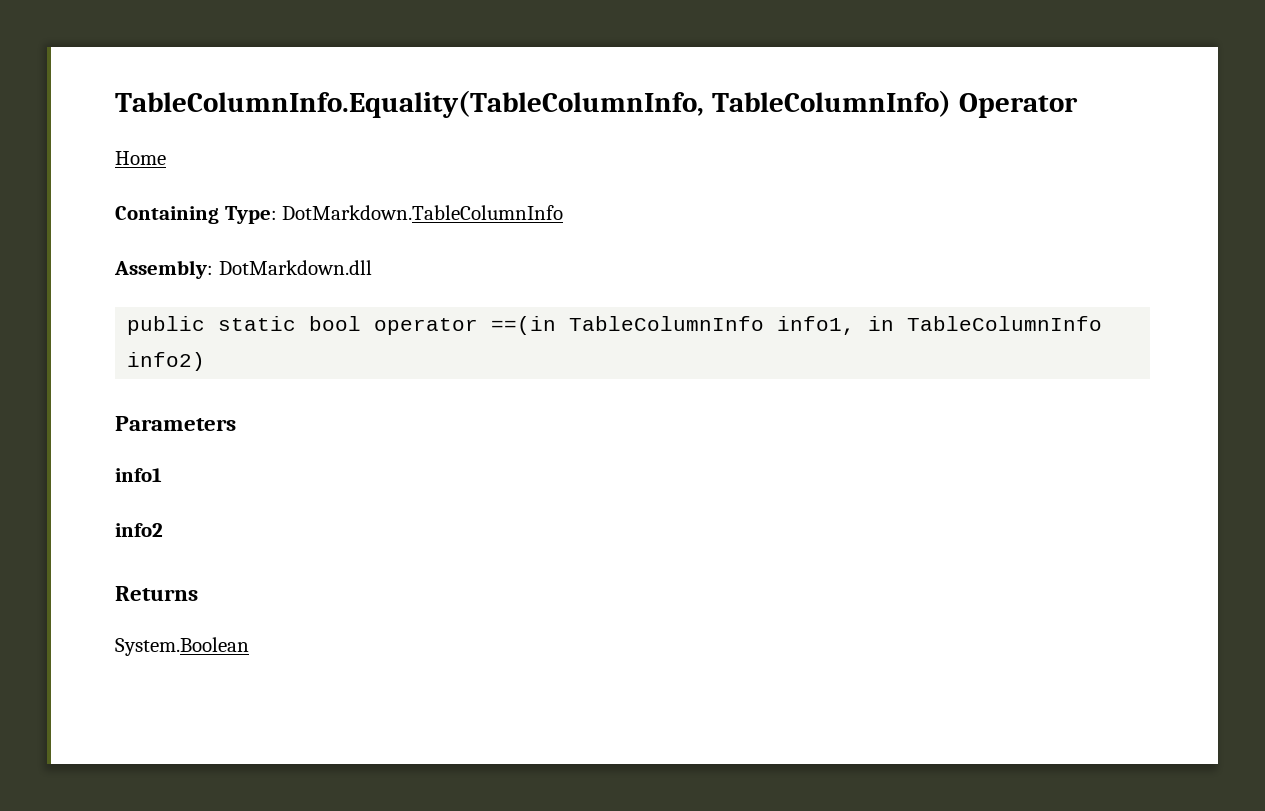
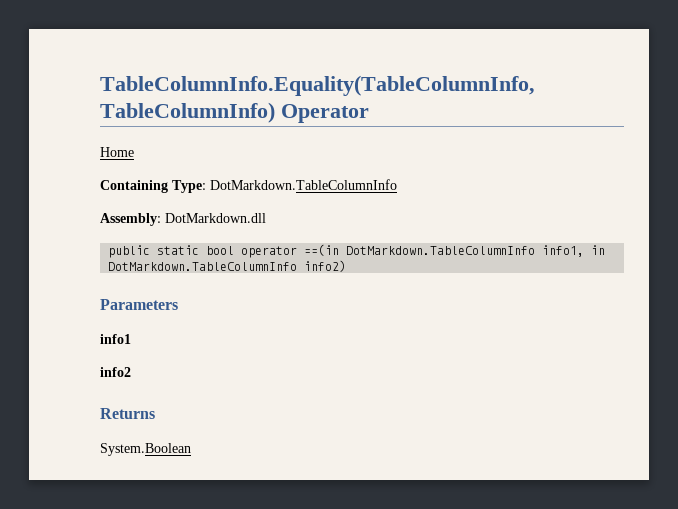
- public static bool operator ==(in TableColumnInfo info1, in TableColumnInfo info2)
+ public static bool operator ==(in DotMarkdown.TableColumnInfo info1, in DotMarkdown.TableColumnInfo info2)

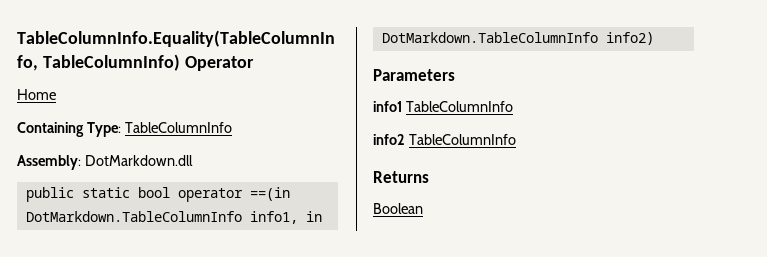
- Containing Type: DotMarkdown.TableColumnInfo
+ Containing Type: TableColumnInfo
- info1
+ info1 TableColumnInfo
- info2
+ info2 TableColumnInfo
- System.Boolean
+ Boolean

